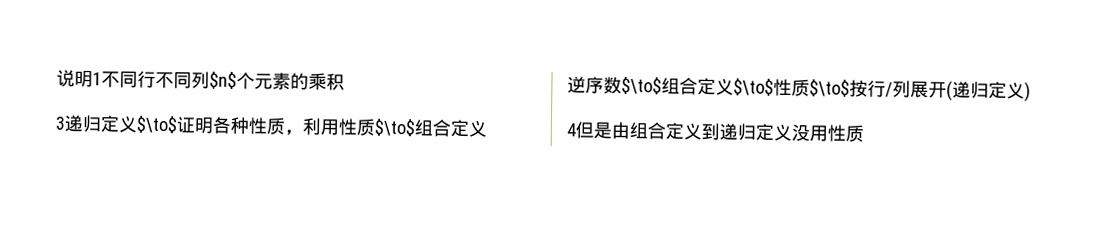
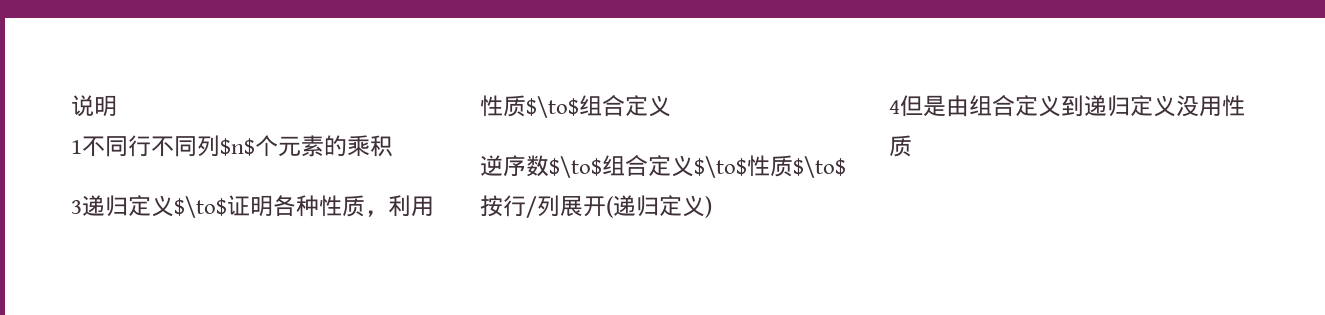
- 说明1不同行不同列$n$个元素的乘积
+ 说明
+ 1不同行不同列$n$个元素的乘积

